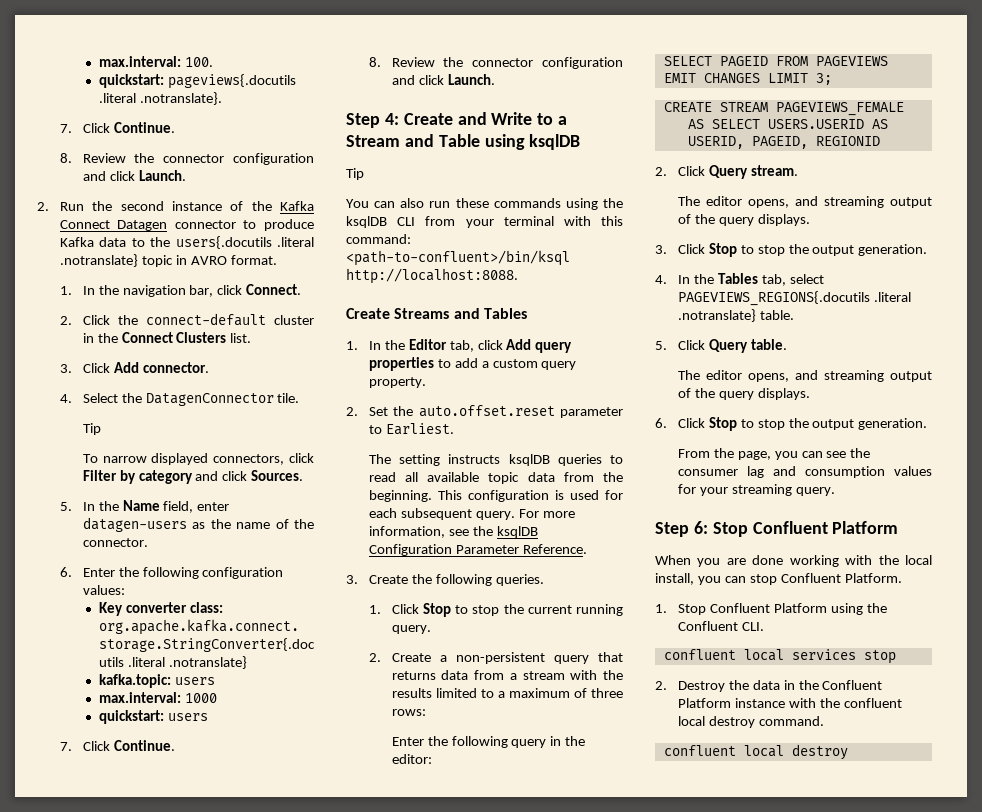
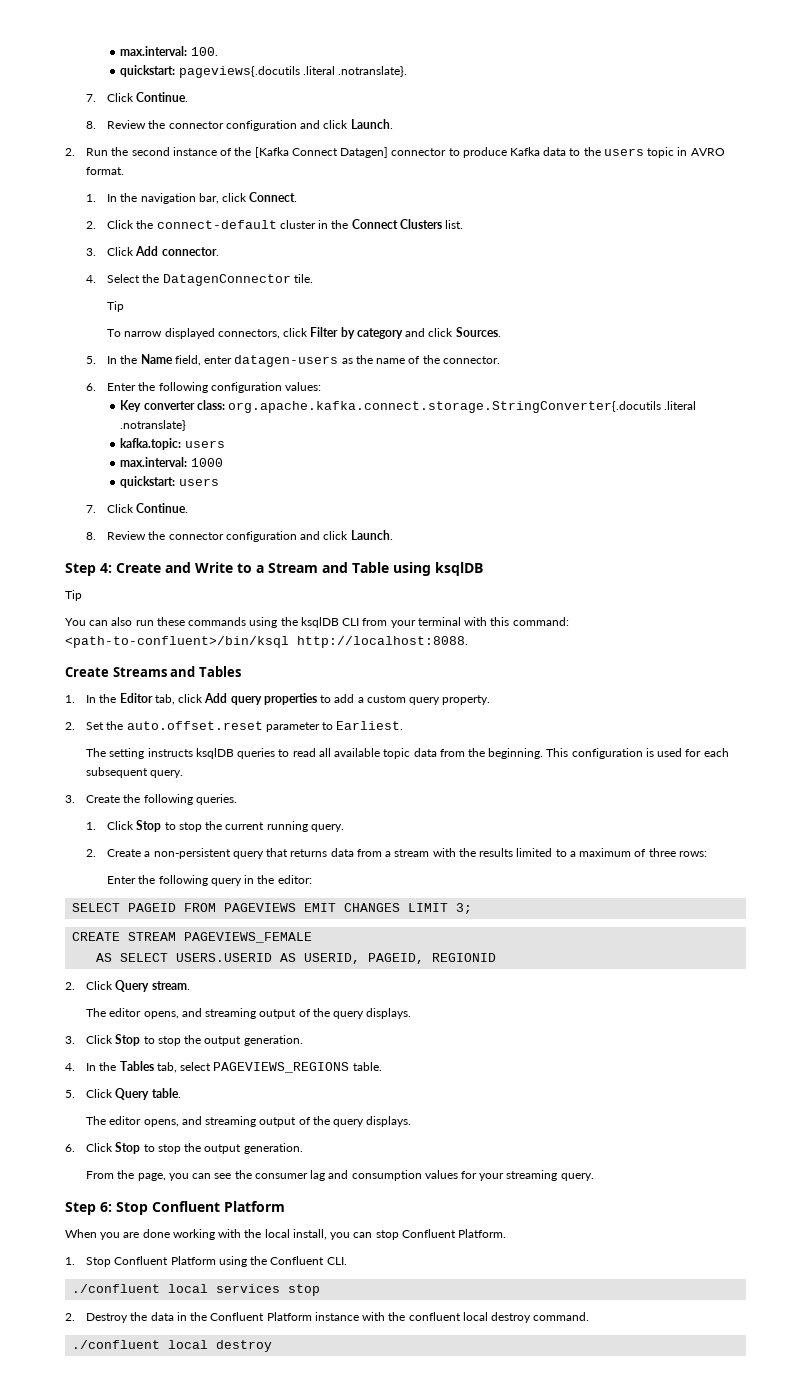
- 2. Run the second instance of the Kafka Connect Datagen connector to produce Kafka data to the users{.docutils .literal .notranslate} topic in AVRO format.
+ 2. Run the second instance of the [Kafka Connect Datagen] connector to produce Kafka data to the users topic in AVRO format.
- For more information, see the ksqlDB Configuration Parameter Reference.
- 4. In the Tables tab, select PAGEVIEWS_REGIONS{.docutils .literal .notranslate} table.
+ 4. In the Tables tab, select PAGEVIEWS_REGIONS table.
- confluent local services stop
+ ./confluent local services stop
  2. Destroy the data in the Confluent Platform instance with the confluent local destroy command.
- confluent local destroy
+ ./confluent local destroy

